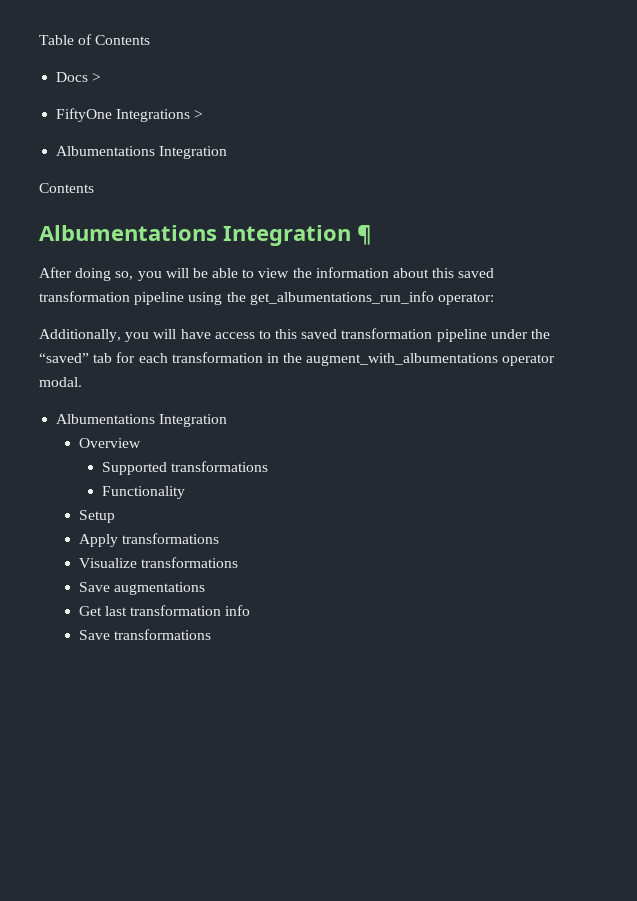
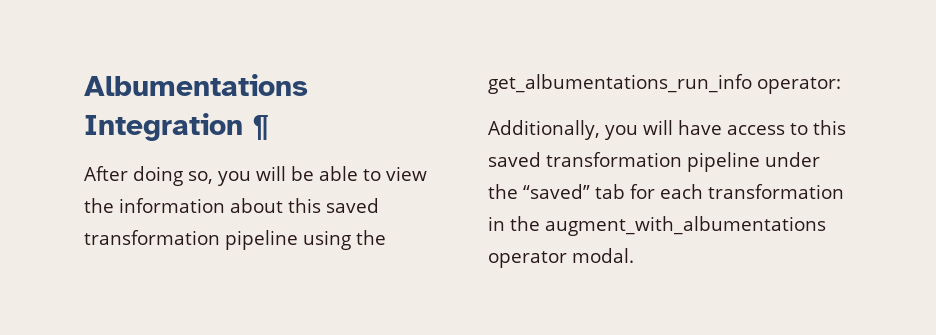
- Table of Contents
- Docs >
- FiftyOne Integrations >
- Albumentations Integration
- Contents
  Additionally, you will have access to this saved transformation pipeline under the “saved” tab for each transformation in the augment_with_albumentations operator modal.
- Albumentations Integration
- Overview
- Supported transformations
- Functionality
- Setup
- Apply transformations
- Visualize transformations
- Save augmentations
- Get last transformation info
- Save transformations

